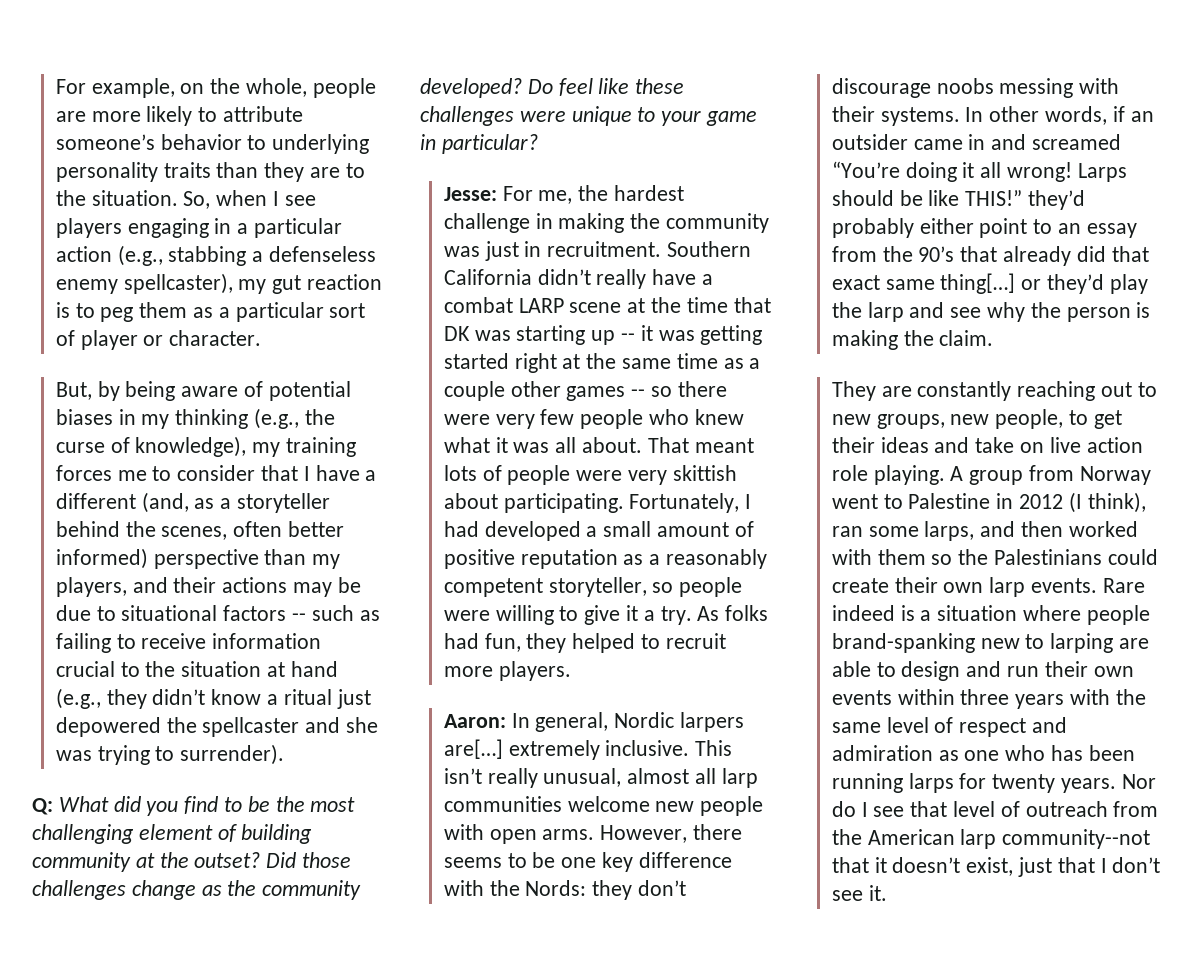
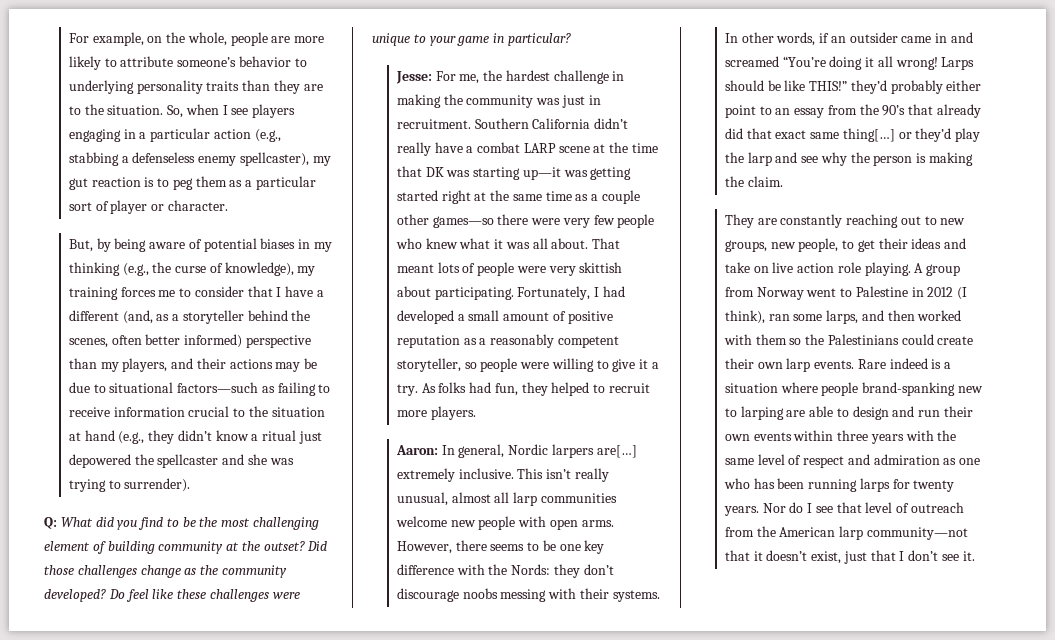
- But, by being aware of potential biases in my thinking (e.g., the curse of knowledge), my training forces me to consider that I have a different (and, as a storyteller behind the scenes, often better informed) perspective than my players, and their actions may be due to situational factors -- such as failing to receive information crucial to the situation at hand (e.g., they didn’t know a ritual just depowered the spellcaster and she was trying to surrender).
+ But, by being aware of potential biases in my thinking (e.g., the curse of knowledge), my training forces me to consider that I have a different (and, as a storyteller behind the scenes, often better informed) perspective than my players, and their actions may be due to situational factors—such as failing to receive information crucial to the situation at hand (e.g., they didn’t know a ritual just depowered the spellcaster and she was trying to surrender).
- Southern California didn’t really have a combat LARP scene at the time that DK was starting up -- it was getting started right at the same time as a couple other games -- so there were very few people who knew what it was all about.
+ Southern California didn’t really have a combat LARP scene at the time that DK was starting up—it was getting started right at the same time as a couple other games—so there were very few people who knew what it was all about.
- Nor do I see that level of outreach from the American larp community--not that it doesn’t exist, just that I don’t see it.
+ Nor do I see that level of outreach from the American larp community—not that it doesn’t exist, just that I don’t see it.

